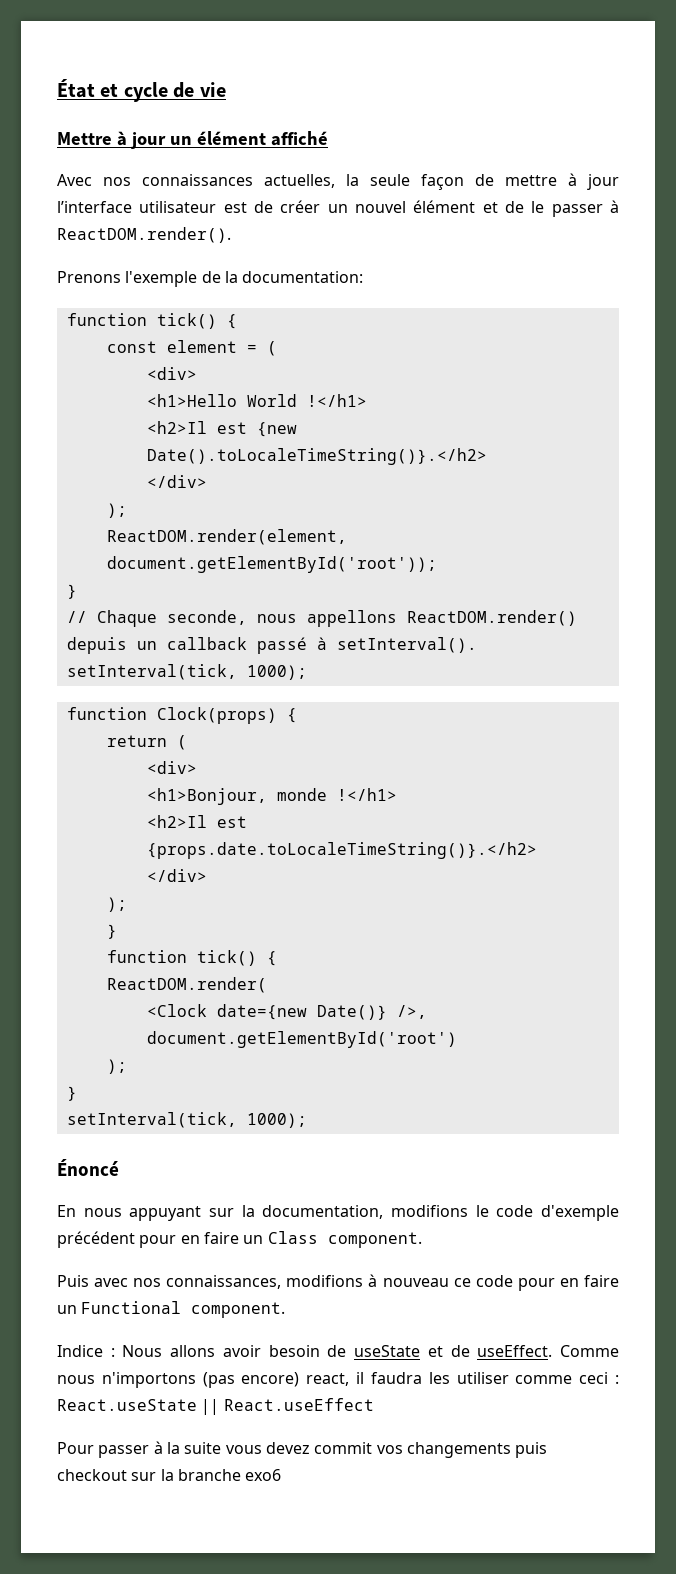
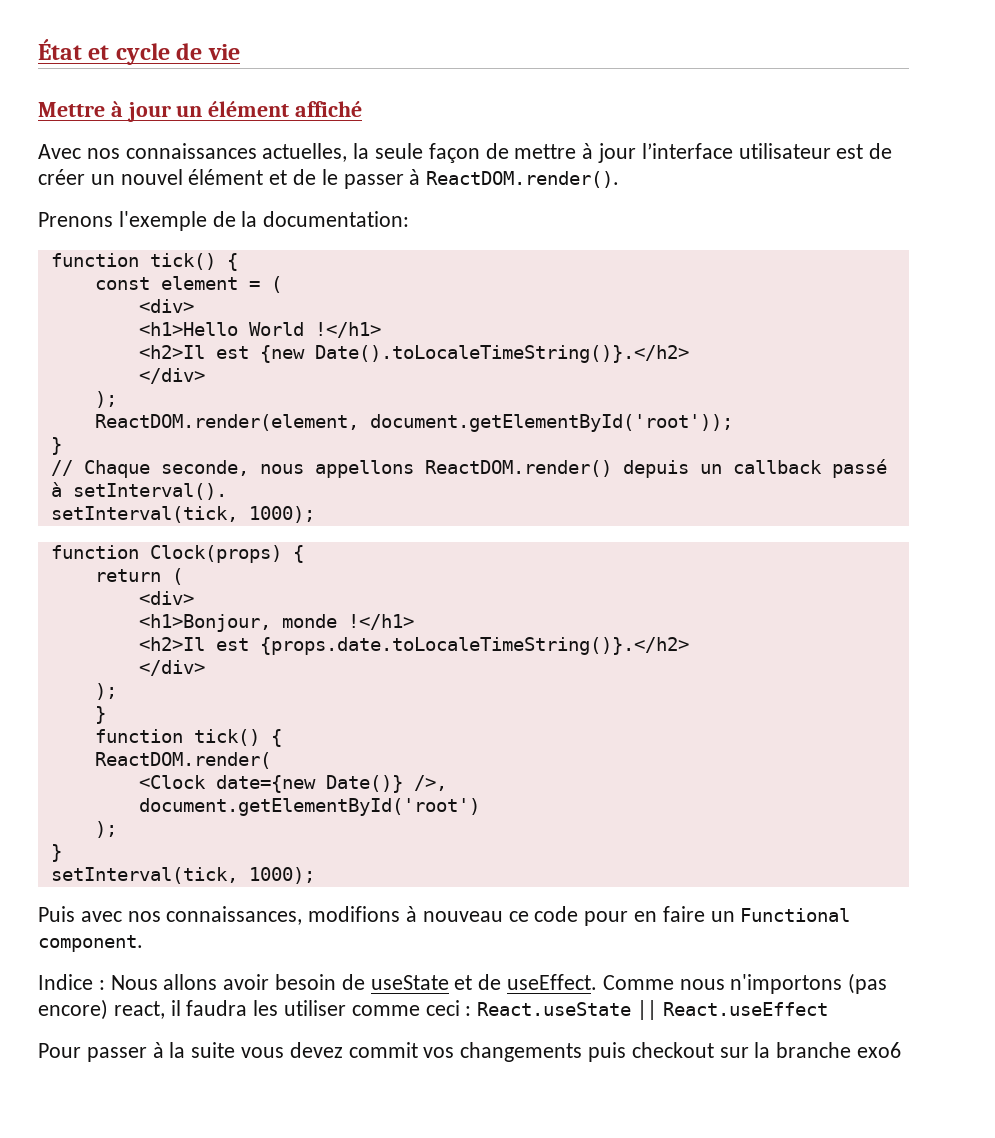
- Énoncé
- En nous appuyant sur la documentation, modifions le code d'exemple précédent pour en faire un Class component.

